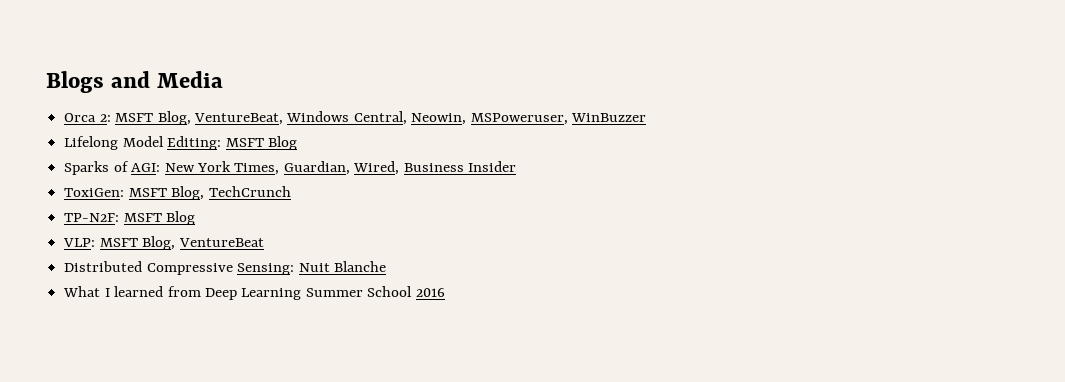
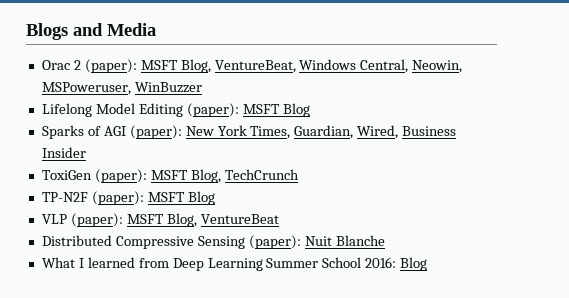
- Orca 2: MSFT Blog, VentureBeat, Windows Central, Neowin, MSPoweruser, WinBuzzer
+ Orac 2 (paper): MSFT Blog, VentureBeat, Windows Central, Neowin, MSPoweruser, WinBuzzer
- Lifelong Model Editing: MSFT Blog
+ Lifelong Model Editing (paper): MSFT Blog
- Sparks of AGI: New York Times, Guardian, Wired, Business Insider
+ Sparks of AGI (paper): New York Times, Guardian, Wired, Business Insider
- ToxiGen: MSFT Blog, TechCrunch
+ ToxiGen (paper): MSFT Blog, TechCrunch
- TP-N2F: MSFT Blog
- VLP: MSFT Blog, VentureBeat
+ TP-N2F (paper): MSFT Blog
+ VLP (paper): MSFT Blog, VentureBeat
- Distributed Compressive Sensing: Nuit Blanche
+ Distributed Compressive Sensing (paper): Nuit Blanche
- What I learned from Deep Learning Summer School 2016
+ What I learned from Deep Learning Summer School 2016: Blog

